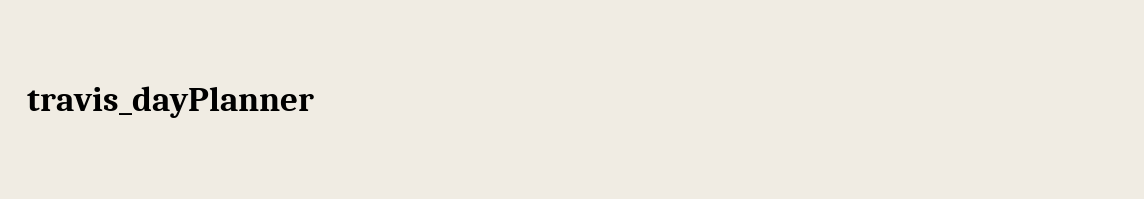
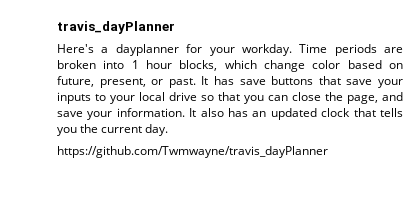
+ Here's a dayplanner for your workday. Time periods are broken into 1 hour blocks, which change color based on future, present, or past. It has save buttons that save your inputs to your local drive so that you can close the page, and save your information. It also has an updated clock that tells you the current day.
+ https://github.com/Twmwayne/travis_dayPlanner

